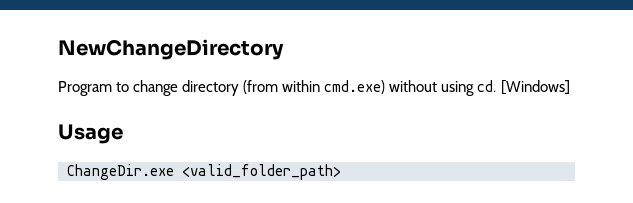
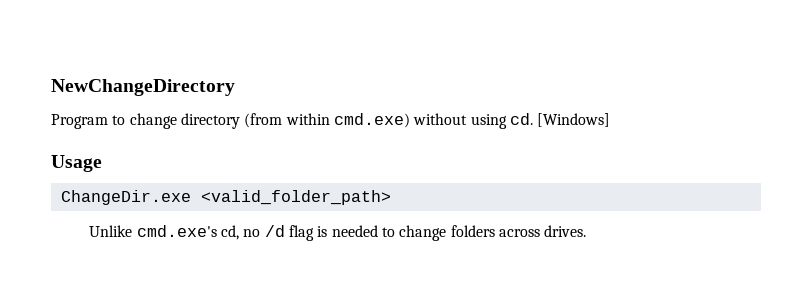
+ Unlike cmd.exe's cd, no /d flag is needed to change folders across drives.

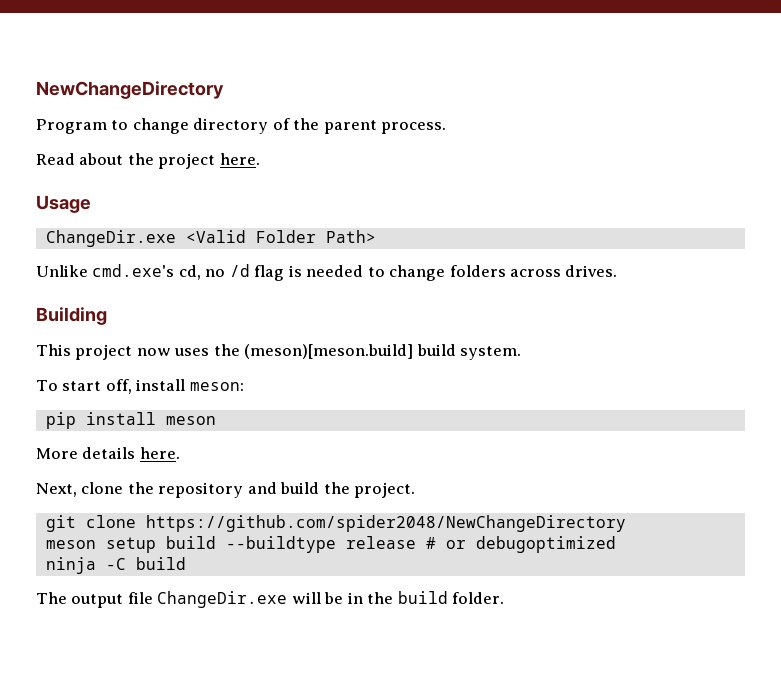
- Program to change directory (from within cmd.exe) without using cd. [Windows]
+ Program to change directory of the parent process.
+ Read about the project here.
- ChangeDir.exe <valid_folder_path>
+ ChangeDir.exe <Valid Folder Path>
+ Building
+ This project now uses the (meson)[meson.build] build system.
+ To start off, install meson:
+ pip install meson
+ More details here.
+ Next, clone the repository and build the project.
+ git clone https://github.com/spider2048/NewChangeDirectory
+ meson setup build --buildtype release # or debugoptimized
+ ninja -C build
+ The output file ChangeDir.exe will be in the build folder.

